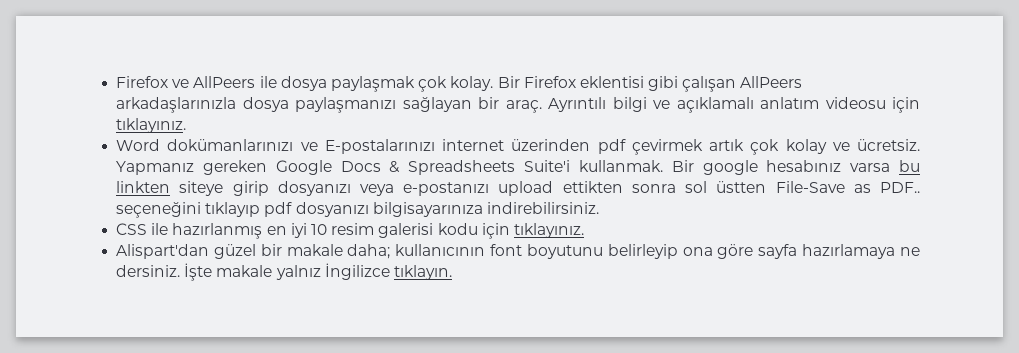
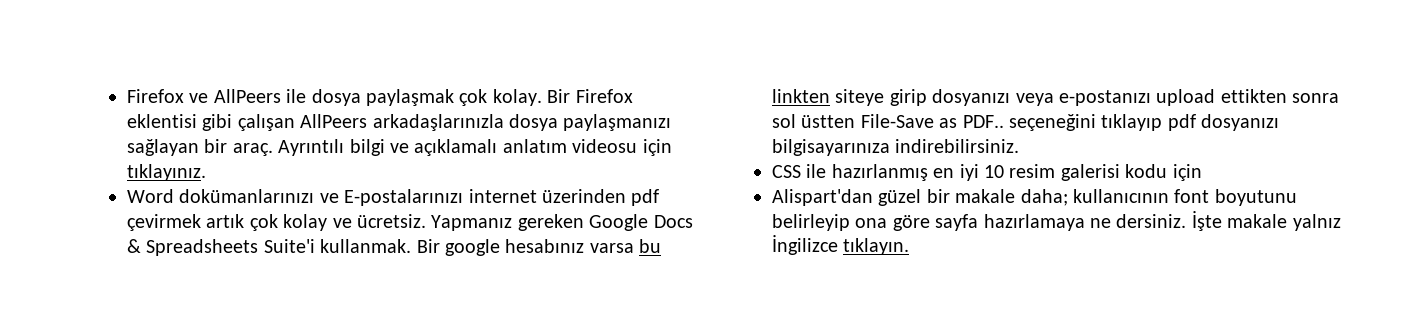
- CSS ile hazırlanmış en iyi 10 resim galerisi kodu için tıklayınız.
+ CSS ile hazırlanmış en iyi 10 resim galerisi kodu için

